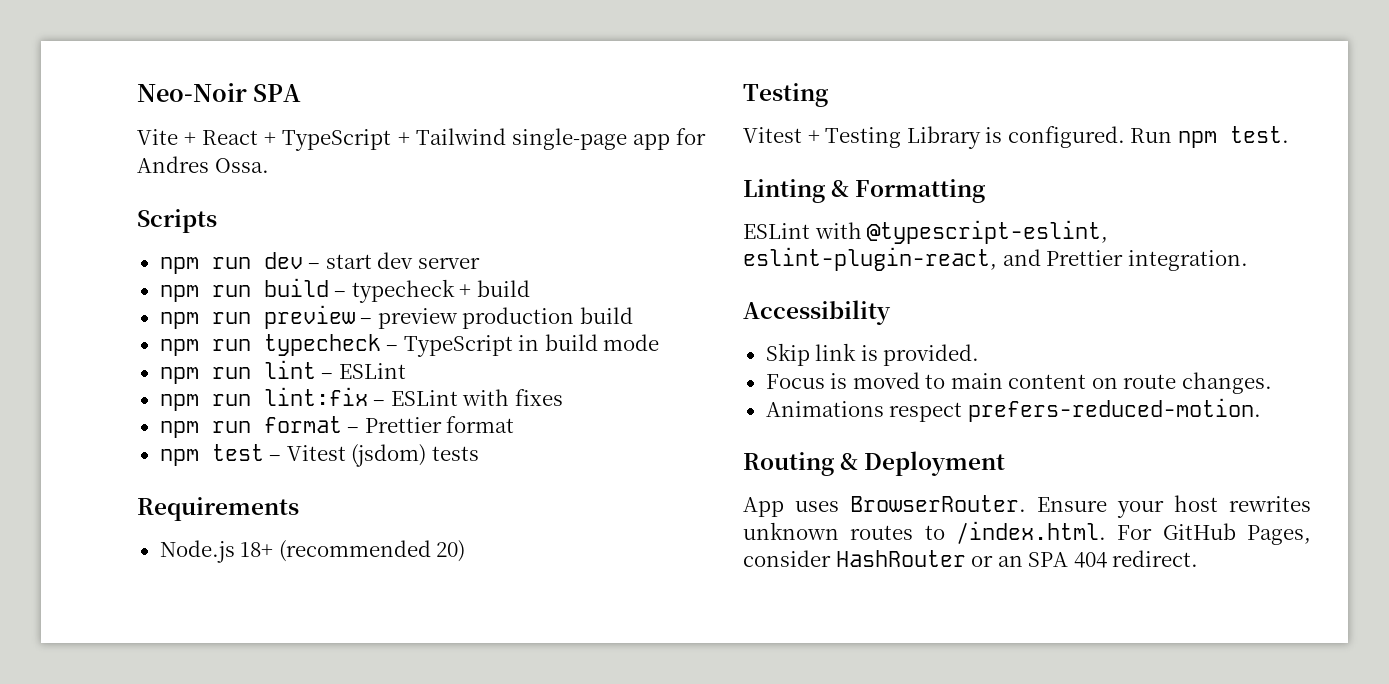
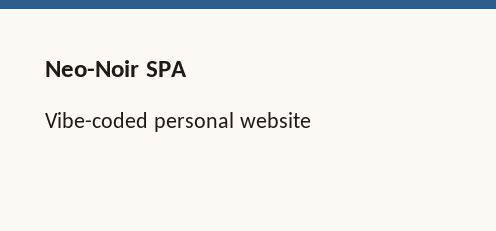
- Vite + React + TypeScript + Tailwind single-page app for Andres Ossa.
- Scripts
- npm run dev – start dev server
- npm run build – typecheck + build
- npm run preview – preview production build
- npm run typecheck – TypeScript in build mode
- npm run lint – ESLint
- npm run lint:fix – ESLint with fixes
- npm run format – Prettier format
- npm test – Vitest (jsdom) tests
- Requirements
- Node.js 18+ (recommended 20)
- Testing
- Vitest + Testing Library is configured. Run npm test.
- Linting & Formatting
- ESLint with @typescript-eslint, eslint-plugin-react, and Prettier integration.
- Accessibility
- Skip link is provided.
- Focus is moved to main content on route changes.
- Animations respect prefers-reduced-motion.
- Routing & Deployment
- App uses BrowserRouter. Ensure your host rewrites unknown routes to /index.html. For GitHub Pages, consider HashRouter or an SPA 404 redirect.
+ Vibe-coded personal website

